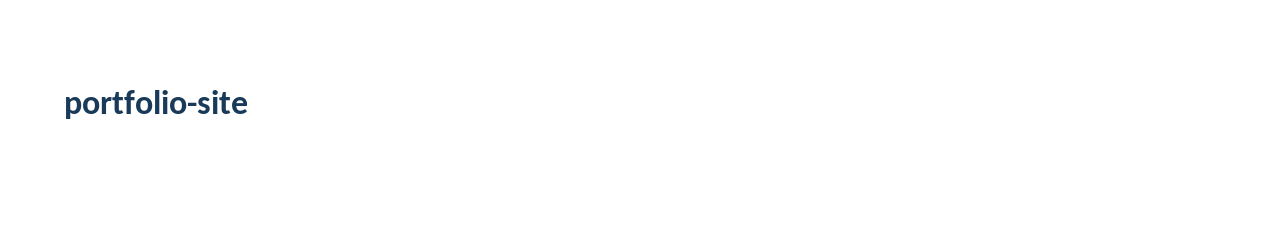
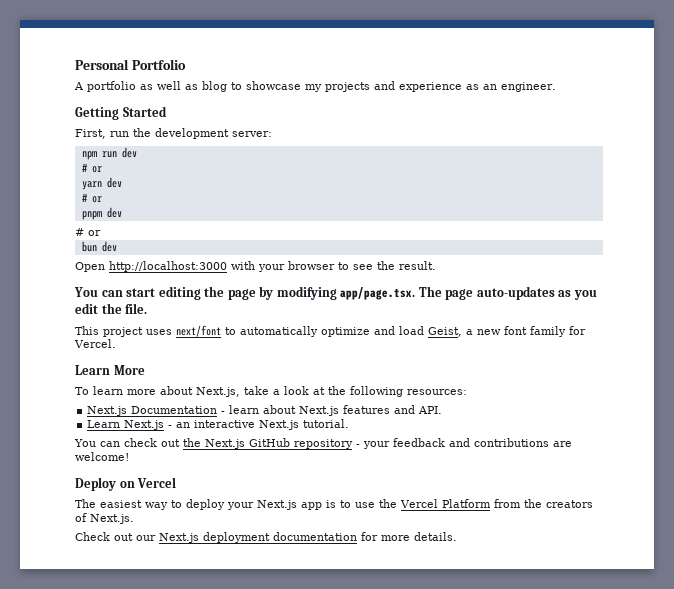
- portfolio-site
+ Personal Portfolio
+ A portfolio as well as blog to showcase my projects and experience as an engineer.
+ Getting Started
+ First, run the development server:
+ npm run dev
+ # or
+ yarn dev
+ # or
+ pnpm dev
+ # or
+ bun dev
+ Open http://localhost:3000 with your browser to see the result.
+ You can start editing the page by modifying app/page.tsx. The page auto-updates as you edit the file.
+ This project uses next/font to automatically optimize and load Geist, a new font family for Vercel.
+ Learn More
+ To learn more about Next.js, take a look at the following resources:
+ Next.js Documentation - learn about Next.js features and API.
+ Learn Next.js - an interactive Next.js tutorial.
+ You can check out the Next.js GitHub repository - your feedback and contributions are welcome!
+ Deploy on Vercel
+ The easiest way to deploy your Next.js app is to use the Vercel Platform from the creators of Next.js.
+ Check out our Next.js deployment documentation for more details.

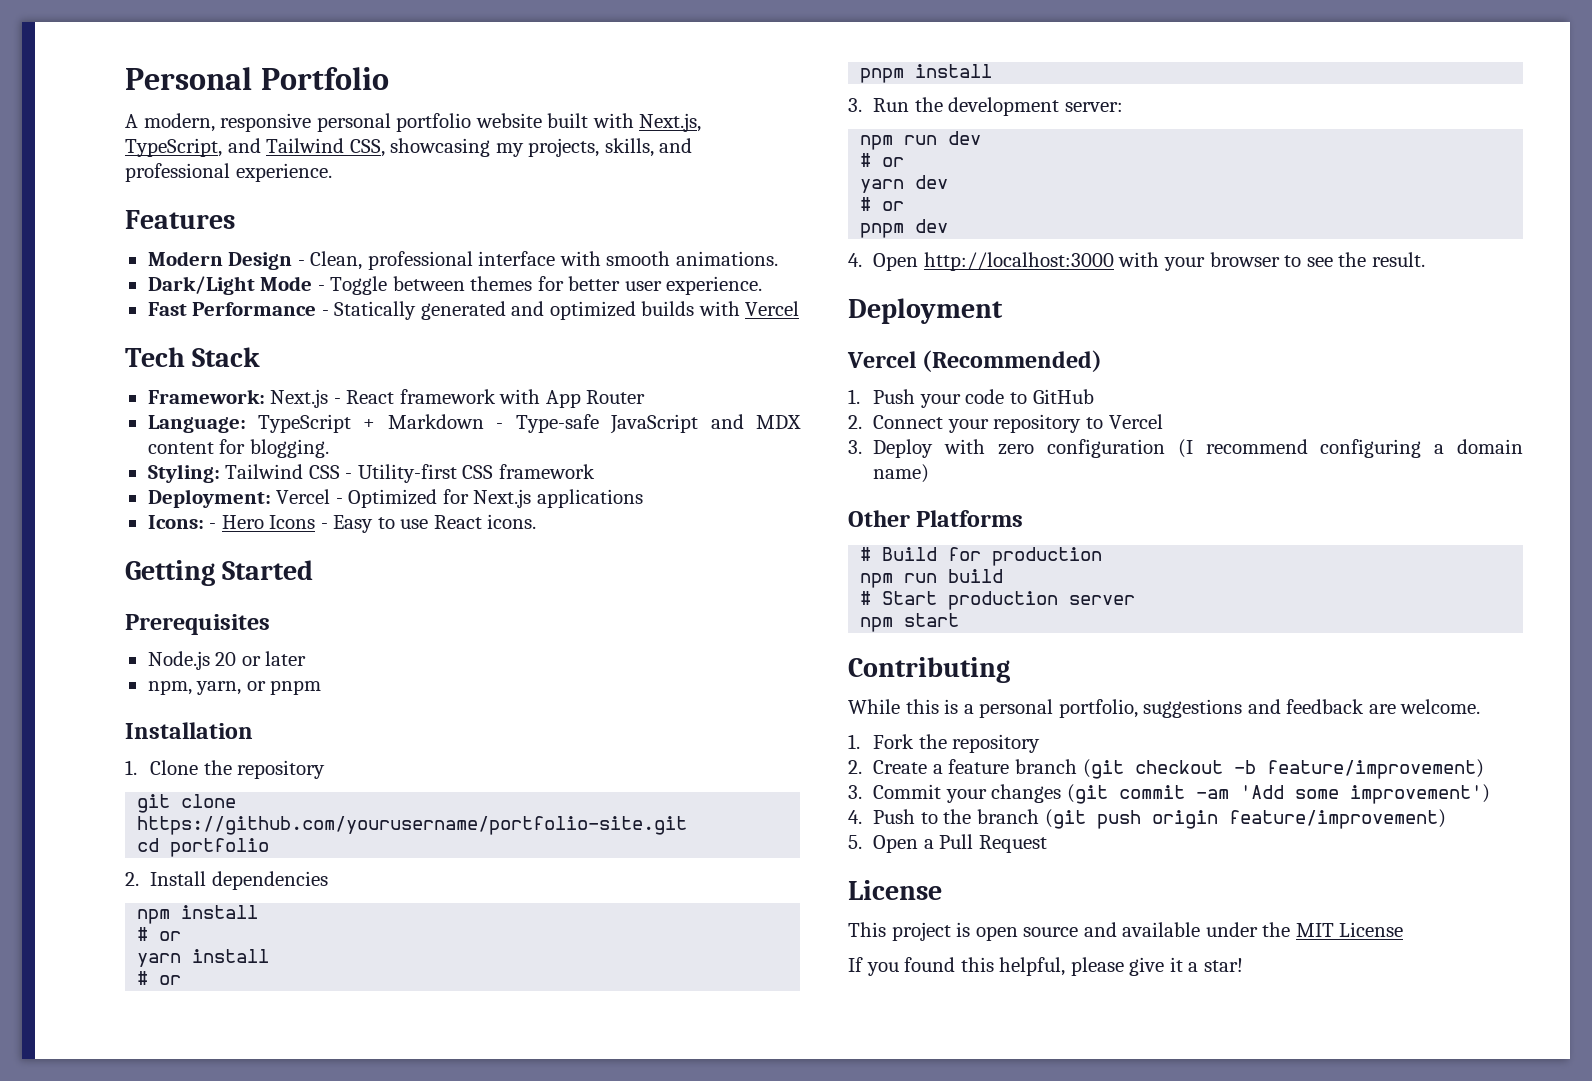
- A portfolio as well as blog to showcase my projects and experience as an engineer.
+ A modern, responsive personal portfolio website built with Next.js, TypeScript, and Tailwind CSS, showcasing my projects, skills, and professional experience.
+ Features
+ Modern Design - Clean, professional interface with smooth animations.
+ Dark/Light Mode - Toggle between themes for better user experience.
+ Fast Performance - Statically generated and optimized builds with Vercel
+ Tech Stack
+ Framework: Next.js - React framework with App Router
+ Language: TypeScript + Markdown - Type-safe JavaScript and MDX content for blogging.
+ Styling: Tailwind CSS - Utility-first CSS framework
+ Deployment: Vercel - Optimized for Next.js applications
+ Icons: - Hero Icons - Easy to use React icons.
  Getting Started
- First, run the development server:
+ Prerequisites
+ Node.js 20 or later
+ npm, yarn, or pnpm
+ Installation
+ 1. Clone the repository
+ git clone https://github.com/yourusername/portfolio-site.git
+ cd portfolio
+ 2. Install dependencies
+ npm install
+ # or
+ yarn install
+ # or
+ pnpm install
+ 3. Run the development server:
  pnpm dev
- # or
- bun dev
- Open http://localhost:3000 with your browser to see the result.
+ 4. Open http://localhost:3000 with your browser to see the result.
- You can start editing the page by modifying app/page.tsx. The page auto-updates as you edit the file.
- This project uses next/font to automatically optimize and load Geist, a new font family for Vercel.
- Learn More
- To learn more about Next.js, take a look at the following resources:
- Next.js Documentation - learn about Next.js features and API.
- Learn Next.js - an interactive Next.js tutorial.
- You can check out the Next.js GitHub repository - your feedback and contributions are welcome!
- Deploy on Vercel
- The easiest way to deploy your Next.js app is to use the Vercel Platform from the creators of Next.js.
- Check out our Next.js deployment documentation for more details.
+ Deployment
+ Vercel (Recommended)
+ 1. Push your code to GitHub
+ 2. Connect your repository to Vercel
+ 3. Deploy with zero configuration (I recommend configuring a domain name)
+ Other Platforms
+ # Build for production
+ npm run build
+ # Start production server
+ npm start
+ Contributing
+ While this is a personal portfolio, suggestions and feedback are welcome.
+ 1. Fork the repository
+ 2. Create a feature branch (git checkout -b feature/improvement)
+ 3. Commit your changes (git commit -am 'Add some improvement')
+ 4. Push to the branch (git push origin feature/improvement)
+ 5. Open a Pull Request
+ License
+ This project is open source and available under the MIT License
+ If you found this helpful, please give it a star!

